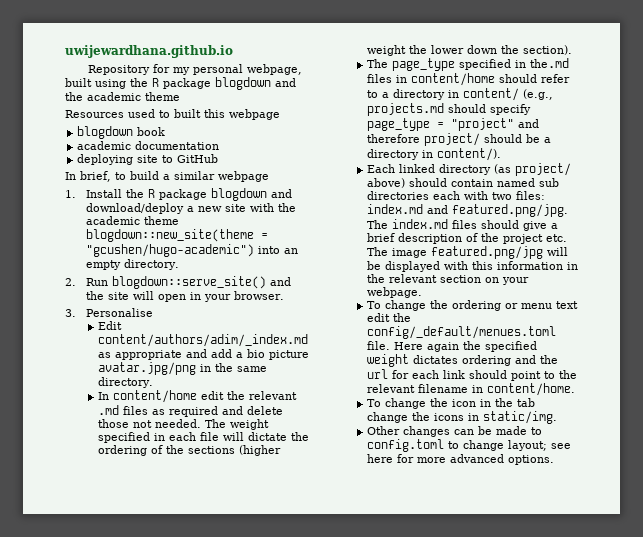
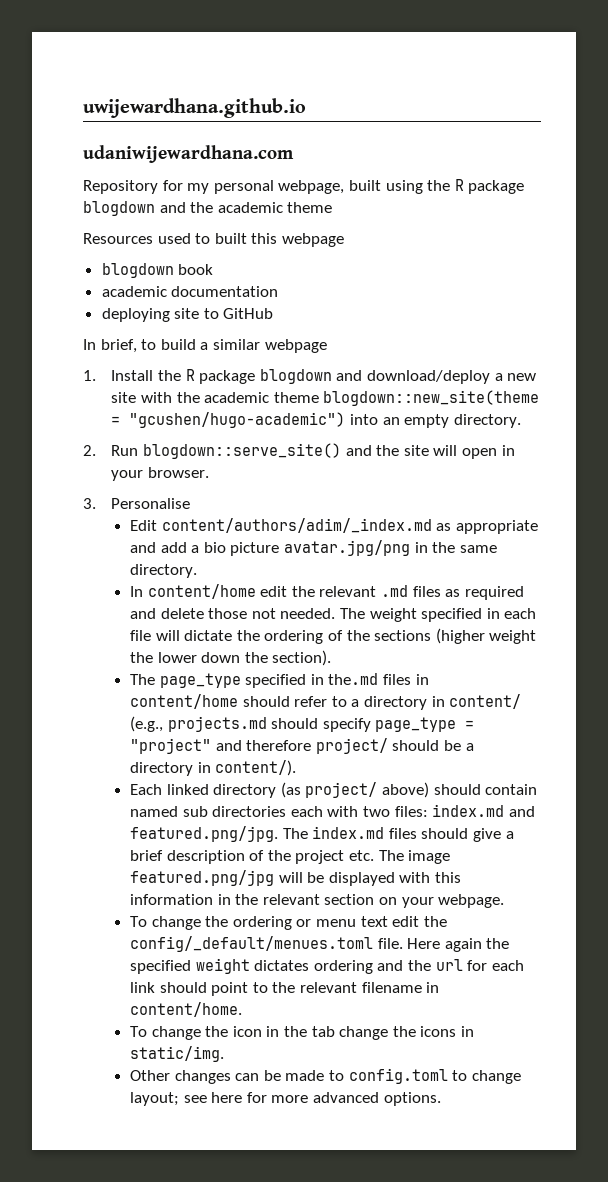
+ udaniwijewardhana.com

